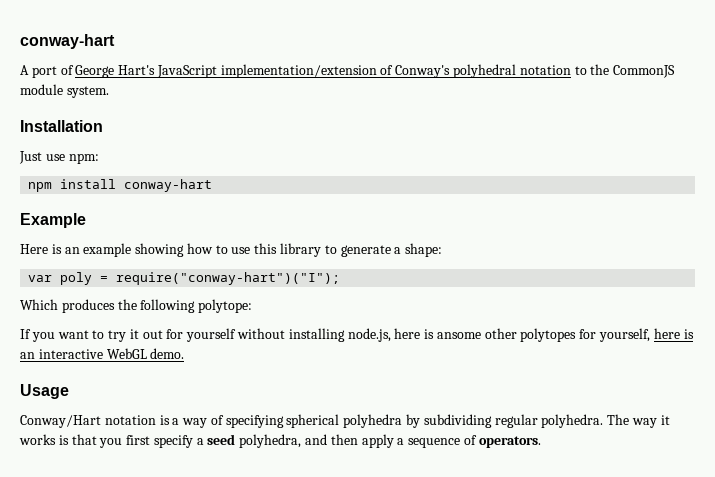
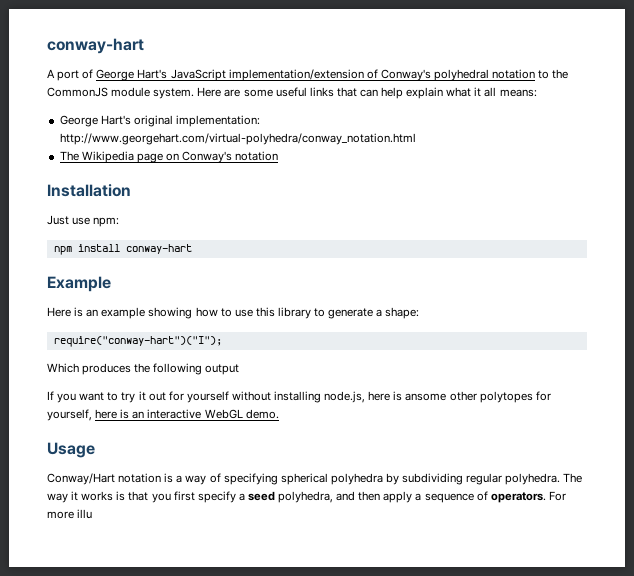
+ Here are some useful links that can help explain what it all means:
+ George Hart's original implementation: http://www.georgehart.com/virtual-polyhedra/conway_notation.html
+ The Wikipedia page on Conway's notation
- var poly = require("conway-hart")("I");
+ require("conway-hart")("I");
- Which produces the following polytope:
+ Which produces the following output
+ For more illu

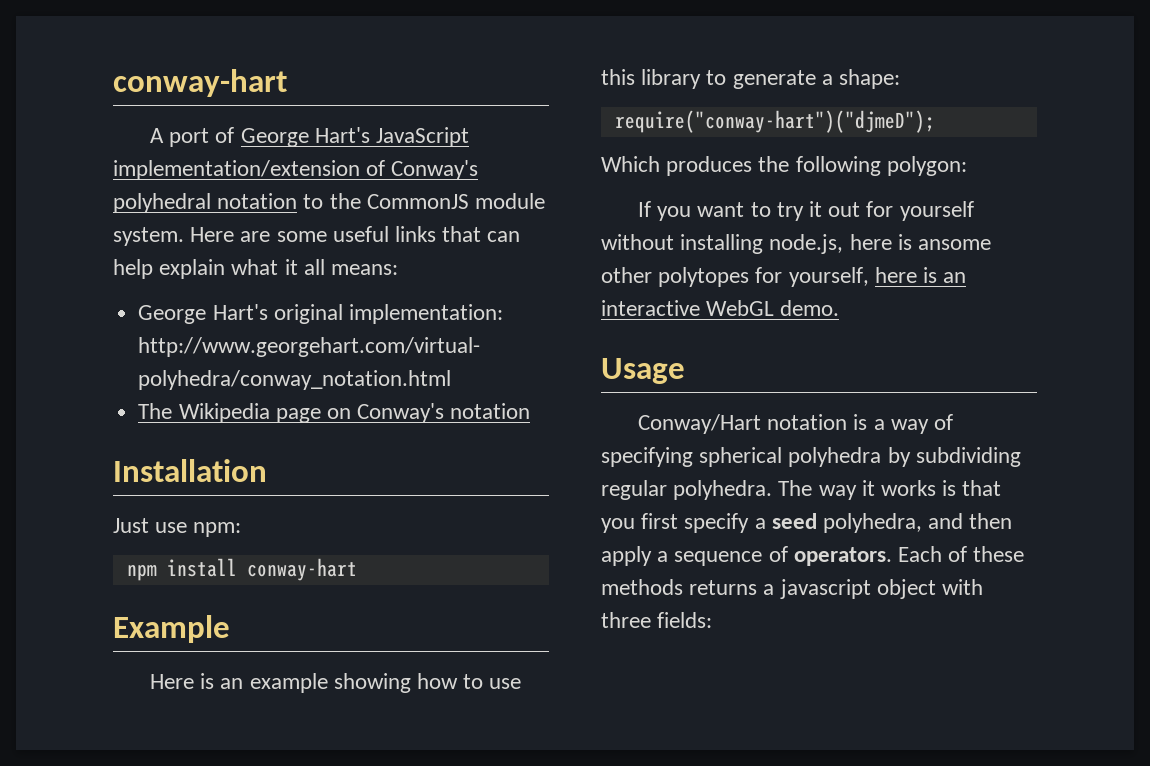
- require("conway-hart")("I");
+ require("conway-hart")("djmeD");
- Which produces the following output
+ Which produces the following polygon:
- For more illu
+ Each of these methods returns a javascript object with three fields:

